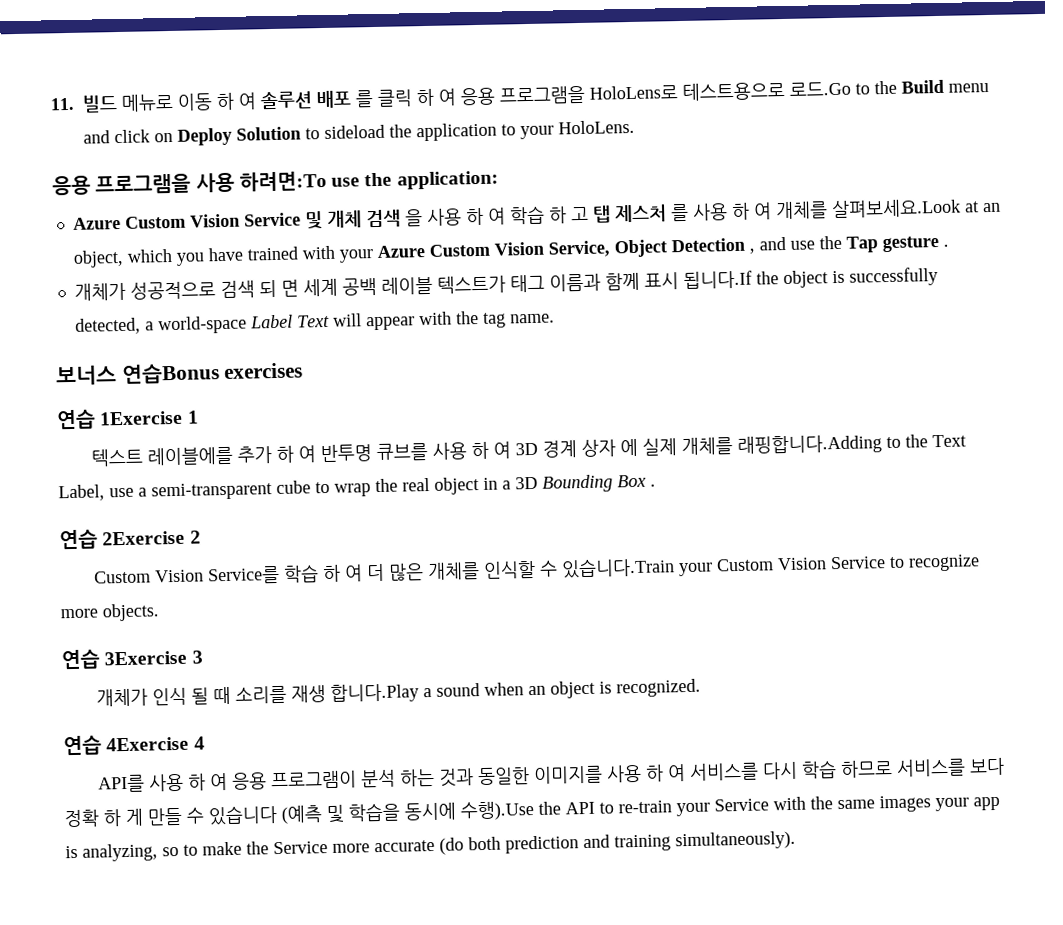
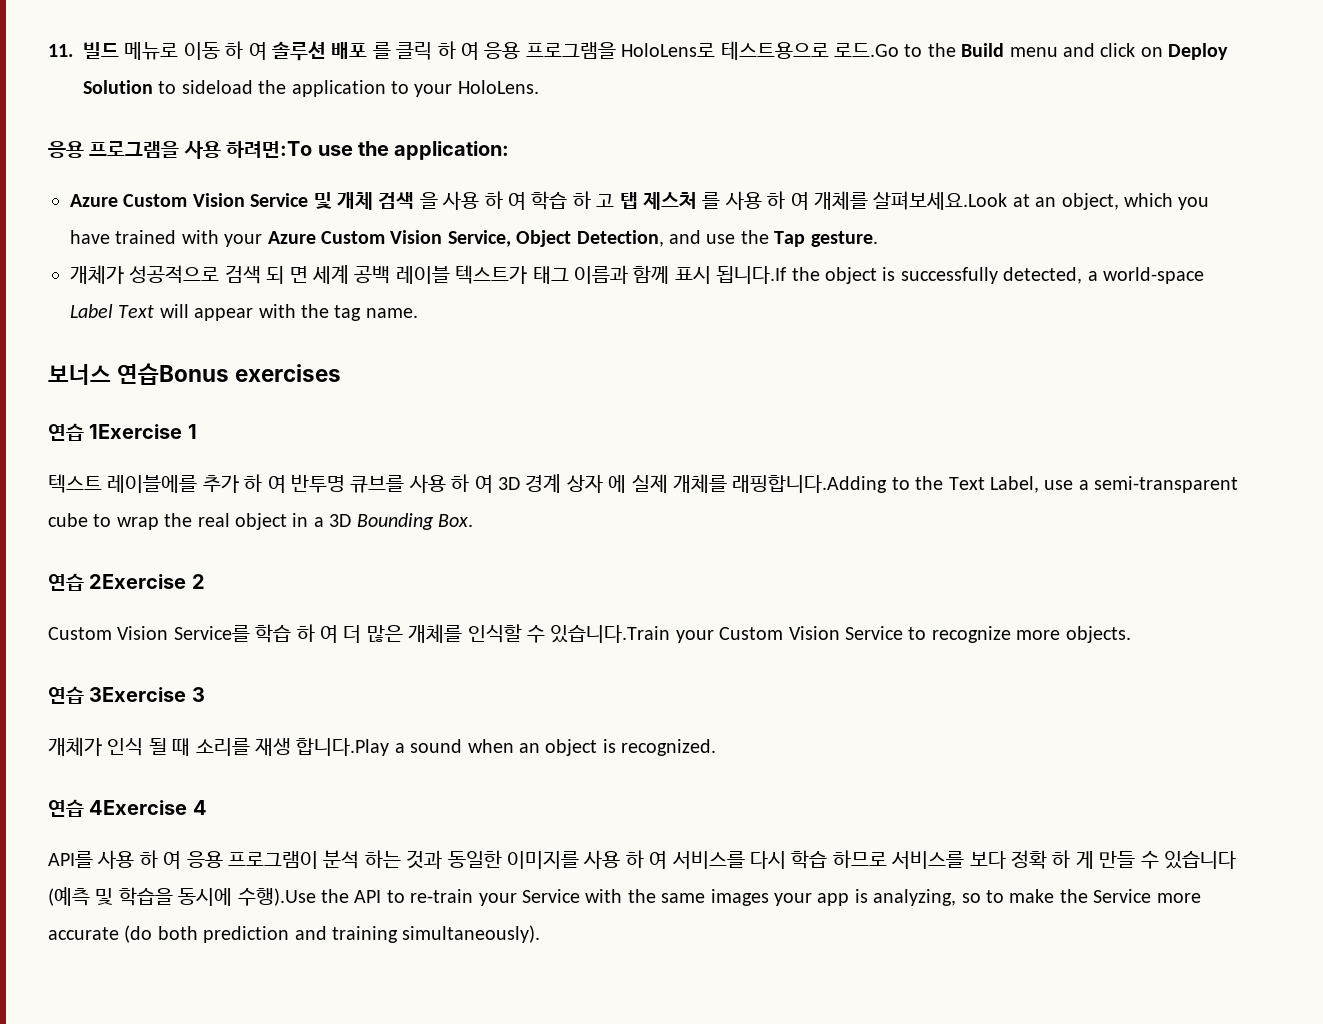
- Azure Custom Vision Service 및 개체 검색 을 사용 하 여 학습 하 고 탭 제스처 를 사용 하 여 개체를 살펴보세요.Look at an object, which you have trained with your Azure Custom Vision Service, Object Detection , and use the Tap gesture .
+ Azure Custom Vision Service 및 개체 검색 을 사용 하 여 학습 하 고 탭 제스처 를 사용 하 여 개체를 살펴보세요.Look at an object, which you have trained with your Azure Custom Vision Service, Object Detection, and use the Tap gesture.
- 텍스트 레이블에를 추가 하 여 반투명 큐브를 사용 하 여 3D 경계 상자 에 실제 개체를 래핑합니다.Adding to the Text Label, use a semi-transparent cube to wrap the real object in a 3D Bounding Box .
+ 텍스트 레이블에를 추가 하 여 반투명 큐브를 사용 하 여 3D 경계 상자 에 실제 개체를 래핑합니다.Adding to the Text Label, use a semi-transparent cube to wrap the real object in a 3D Bounding Box.

